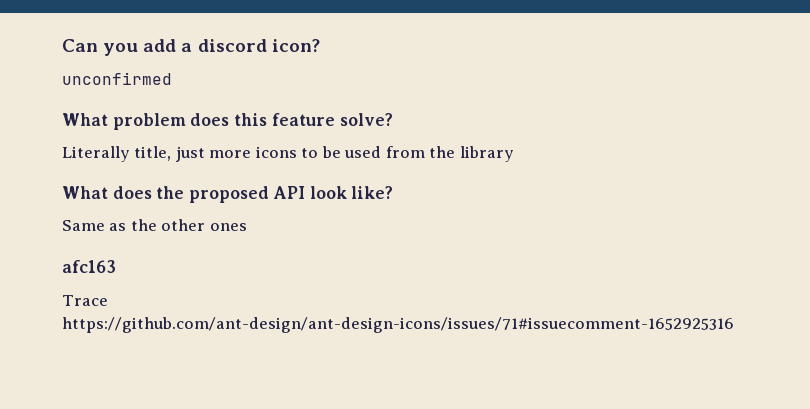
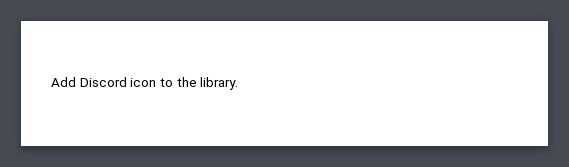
- Can you add a discord icon?
- unconfirmed
- What problem does this feature solve?
- Literally title, just more icons to be used from the library
- What does the proposed API look like?
- Same as the other ones
- afc163
- Trace https://github.com/ant-design/ant-design-icons/issues/71#issuecomment-1652925316
+ Add Discord icon to the library.

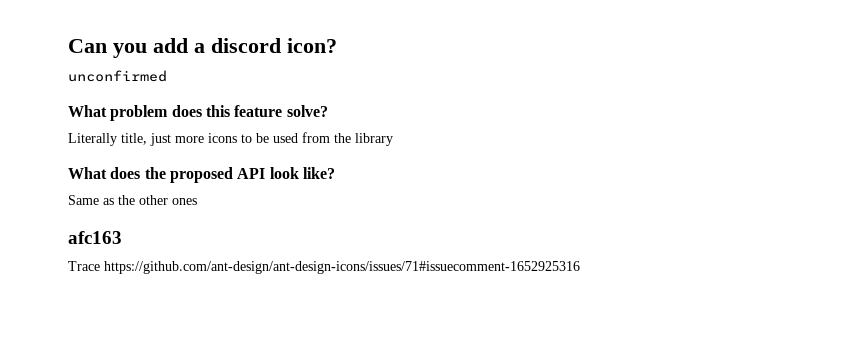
- Add Discord icon to the library.
+ Can you add a discord icon?
+ unconfirmed
+ What problem does this feature solve?
+ Literally title, just more icons to be used from the library
+ What does the proposed API look like?
+ Same as the other ones
+ afc163
+ Trace https://github.com/ant-design/ant-design-icons/issues/71#issuecomment-1652925316

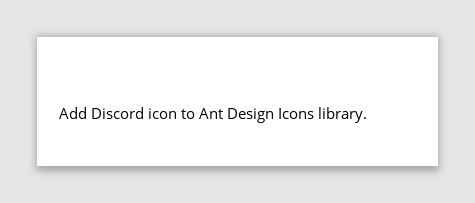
- Can you add a discord icon?
- unconfirmed
- What problem does this feature solve?
- Literally title, just more icons to be used from the library
- What does the proposed API look like?
- Same as the other ones
- afc163
- Trace https://github.com/ant-design/ant-design-icons/issues/71#issuecomment-1652925316
+ Add Discord icon to Ant Design Icons library.

